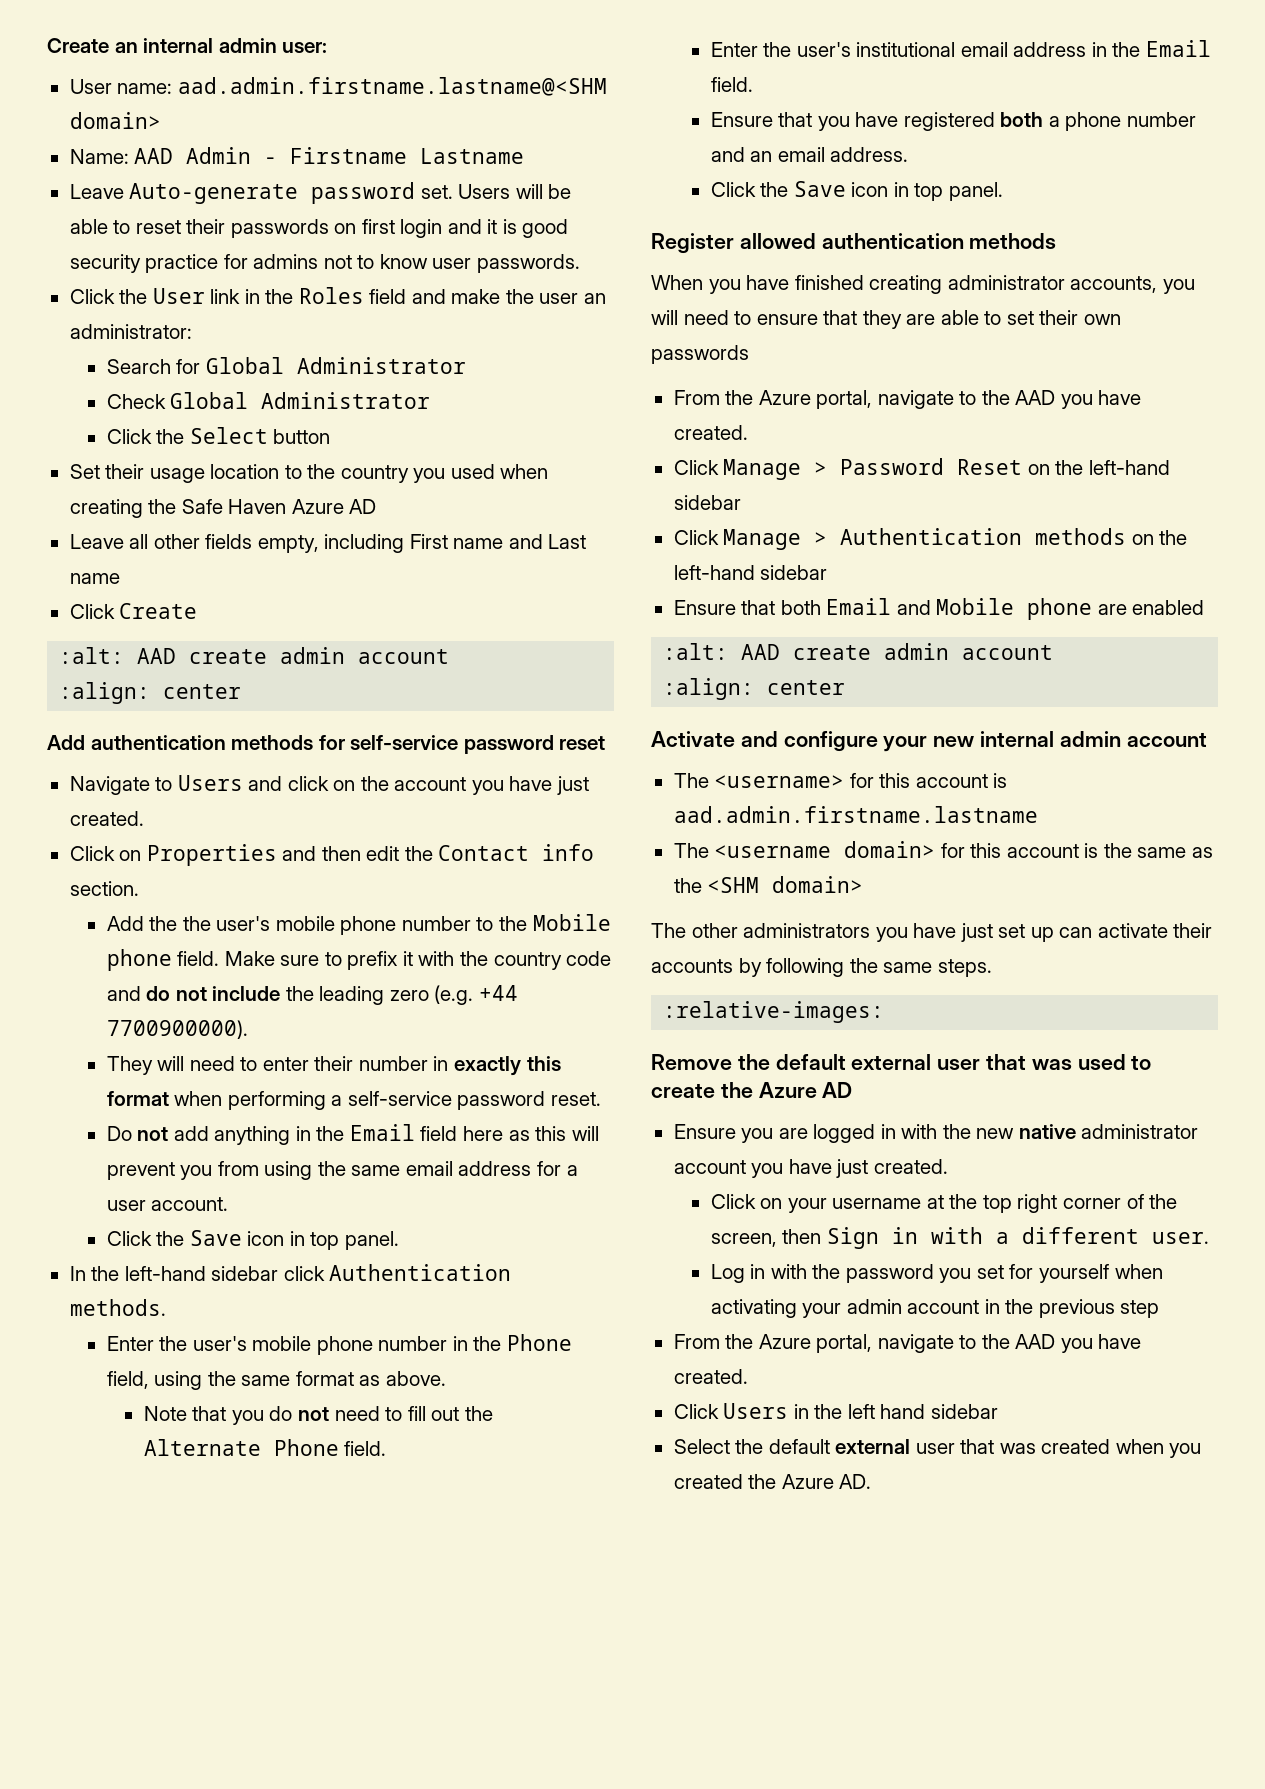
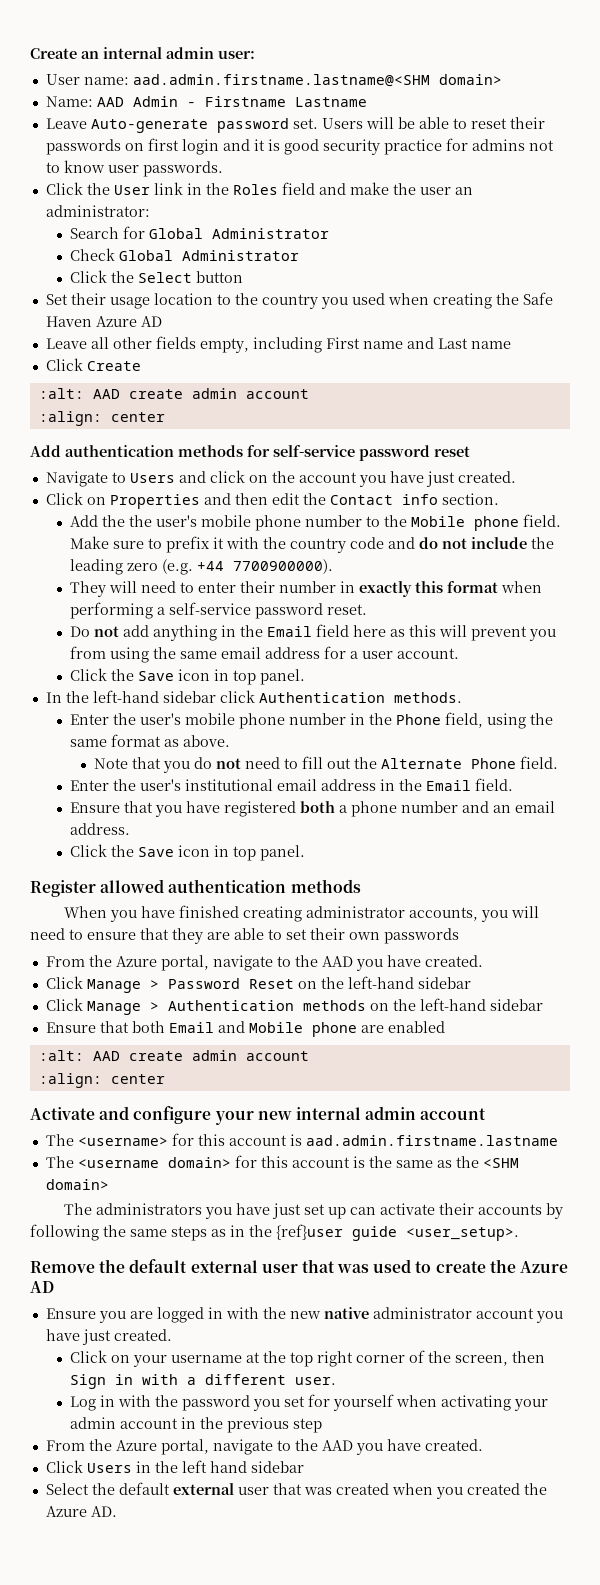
- The other administrators you have just set up can activate their accounts by following the same steps.
- :relative-images:
+ The administrators you have just set up can activate their accounts by following the same steps as in the {ref}user guide <user_setup>.

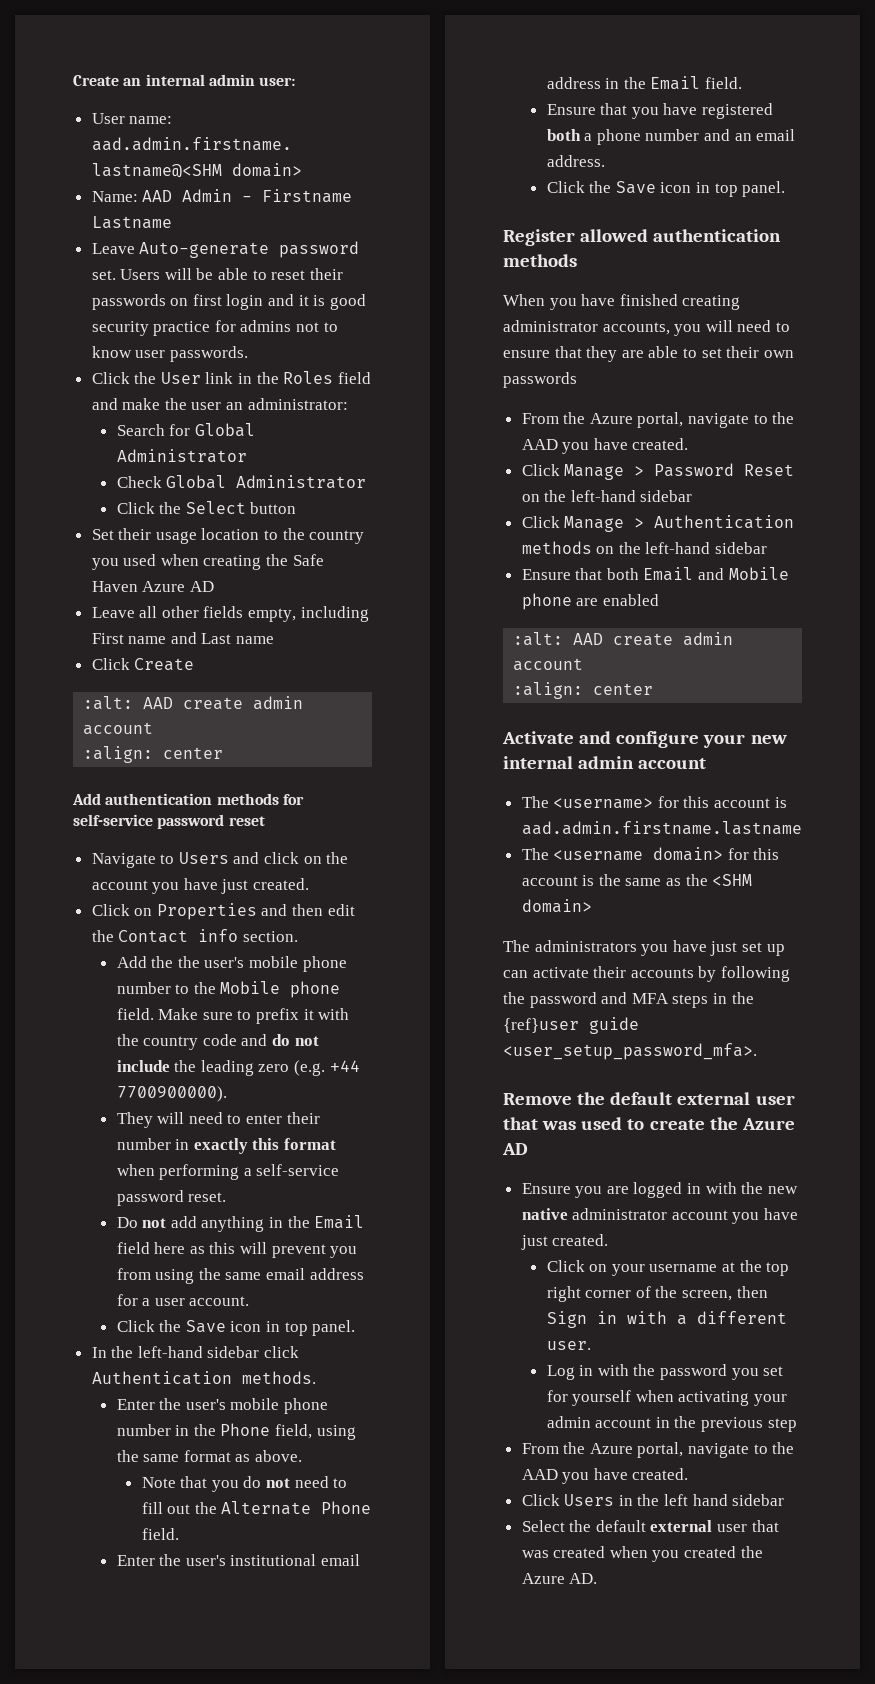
- The administrators you have just set up can activate their accounts by following the same steps as in the {ref}user guide <user_setup>.
+ The administrators you have just set up can activate their accounts by following the password and MFA steps in the {ref}user guide <user_setup_password_mfa>.

